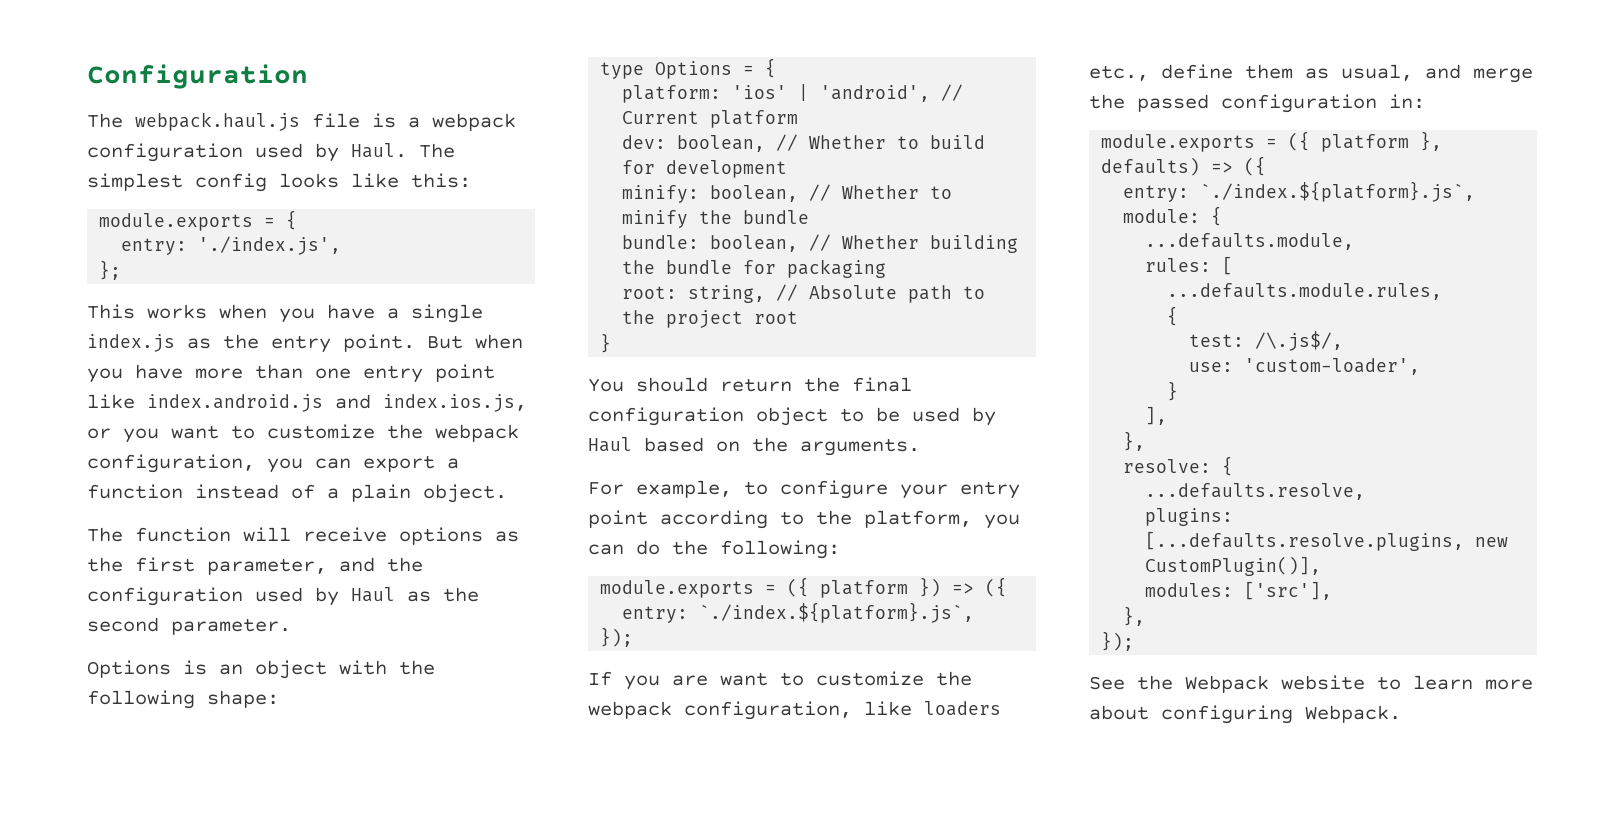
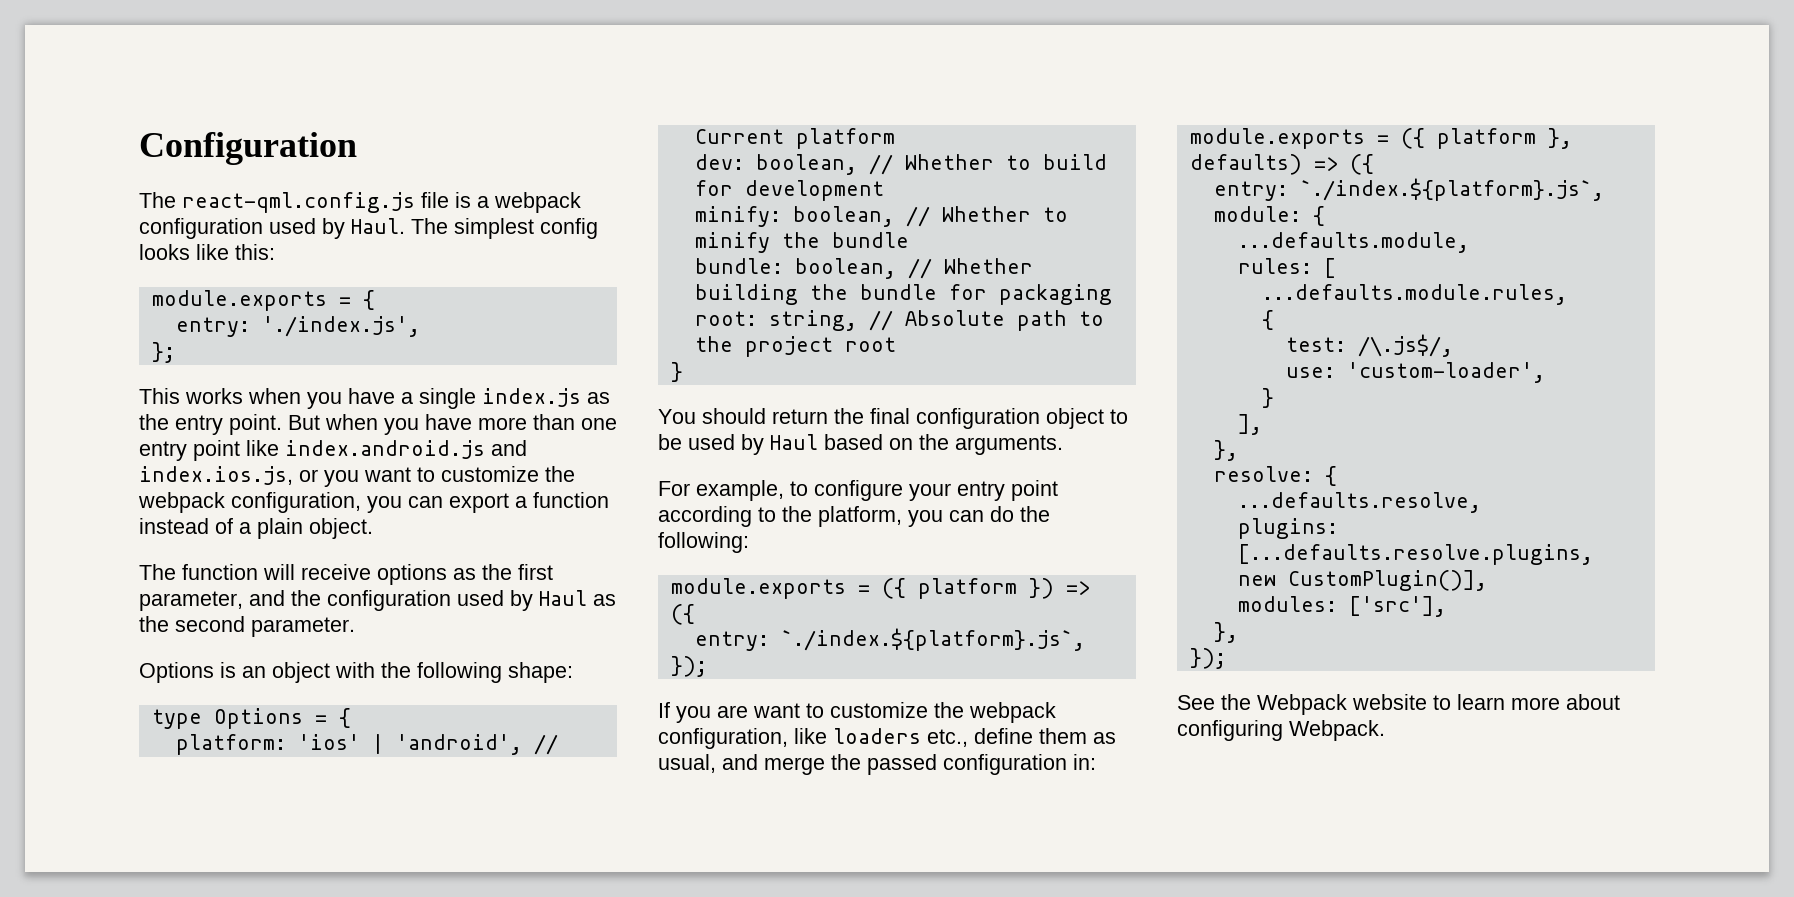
- The webpack.haul.js file is a webpack configuration used by Haul.
+ The react-qml.config.js file is a webpack configuration used by Haul.

